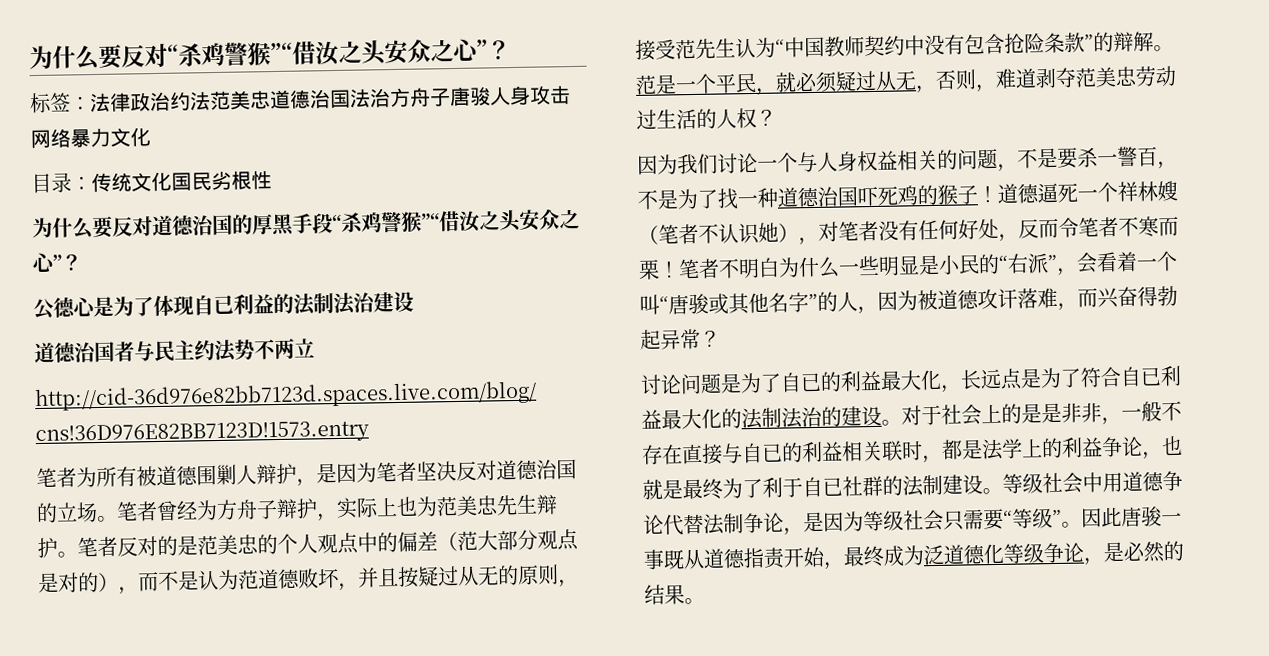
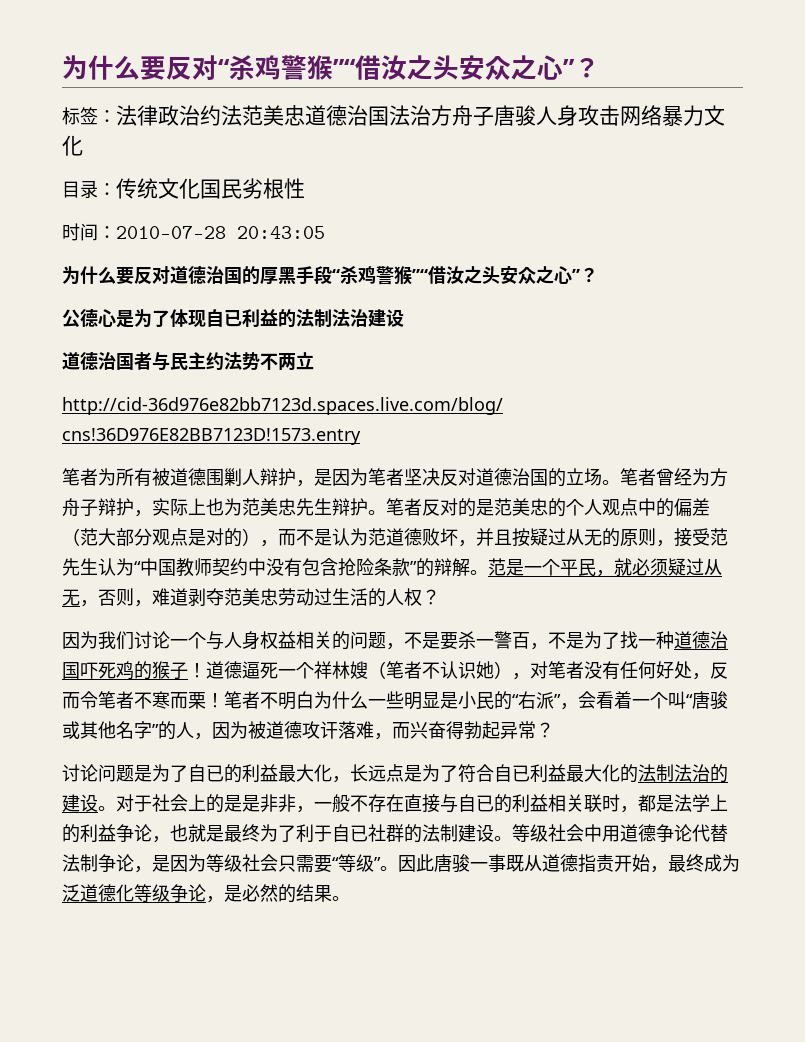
+ 时间：2010-07-28 20:43:05

